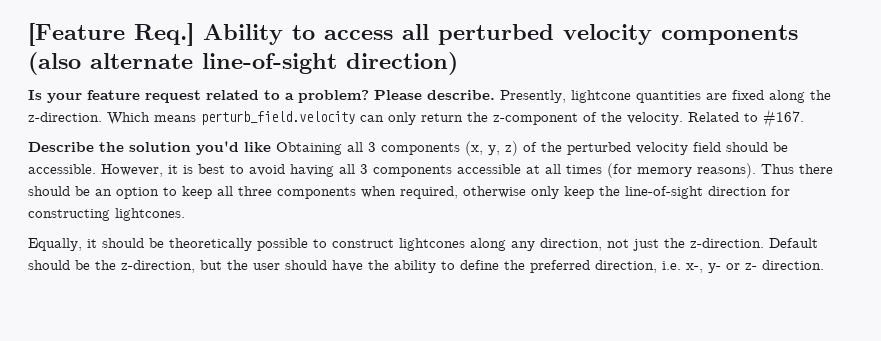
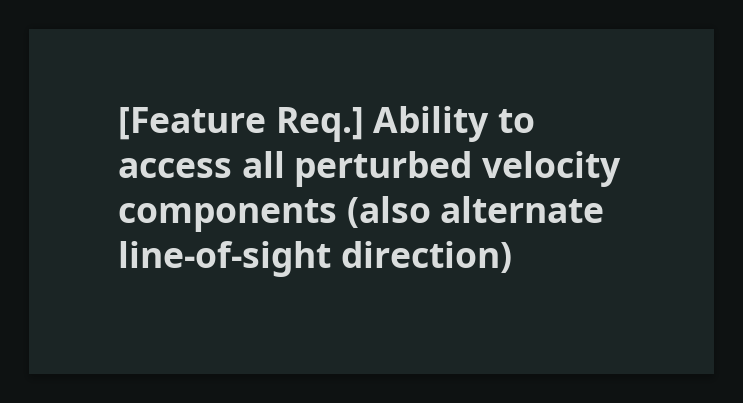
- Is your feature request related to a problem? Please describe. Presently, lightcone quantities are fixed along the z-direction. Which means perturb_field.velocity can only return the z-component of the velocity. Related to #167.
- Describe the solution you'd like Obtaining all 3 components (x, y, z) of the perturbed velocity field should be accessible. However, it is best to avoid having all 3 components accessible at all times (for memory reasons). Thus there should be an option to keep all three components when required, otherwise only keep the line-of-sight direction for constructing lightcones.
- Equally, it should be theoretically possible to construct lightcones along any direction, not just the z-direction. Default should be the z-direction, but the user should have the ability to define the preferred direction, i.e. x-, y- or z- direction.

